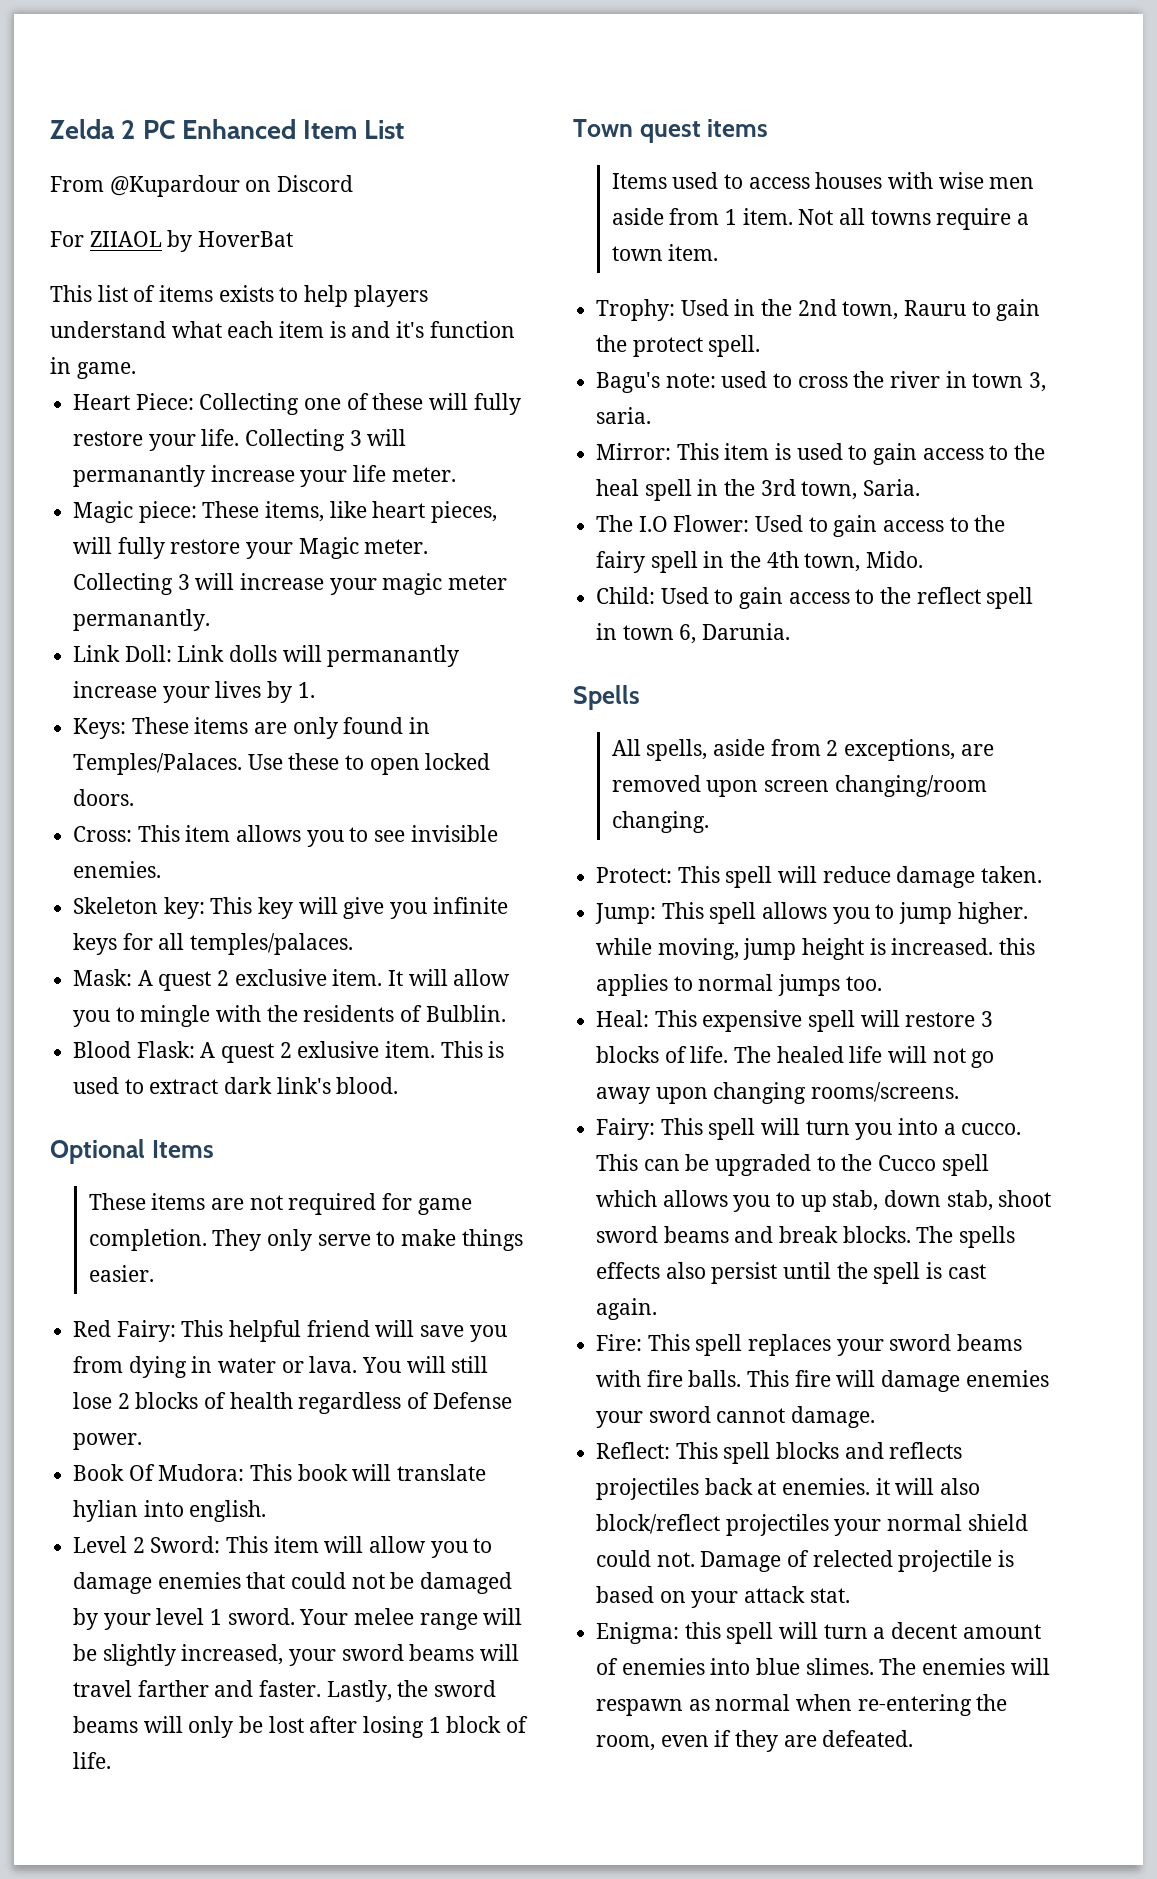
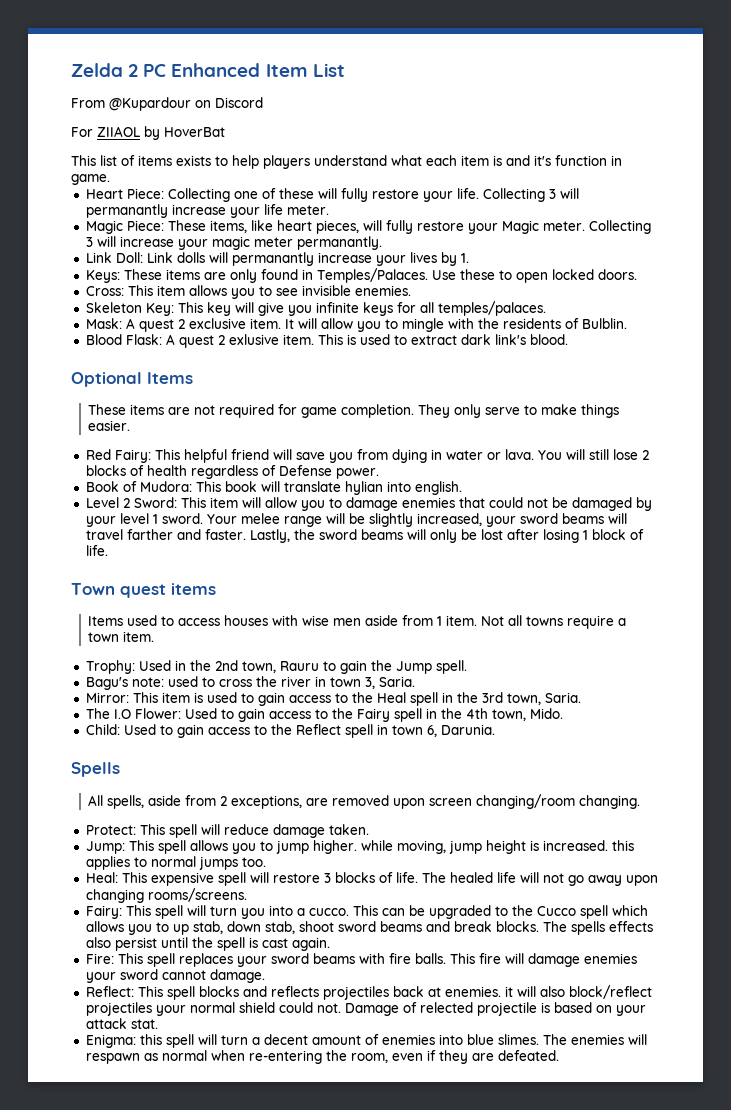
- Magic piece: These items, like heart pieces, will fully restore your Magic meter.
+ Magic Piece: These items, like heart pieces, will fully restore your Magic meter.
- Skeleton key: This key will give you infinite keys for all temples/palaces.
+ Skeleton Key: This key will give you infinite keys for all temples/palaces.
- Book Of Mudora: This book will translate hylian into english.
+ Book of Mudora: This book will translate hylian into english.
- Trophy: Used in the 2nd town, Rauru to gain the protect spell.
+ Trophy: Used in the 2nd town, Rauru to gain the Jump spell.
- Bagu's note: used to cross the river in town 3, saria.
+ Bagu's note: used to cross the river in town 3, Saria.
- Mirror: This item is used to gain access to the heal spell in the 3rd town, Saria.
+ Mirror: This item is used to gain access to the Heal spell in the 3rd town, Saria.
- The I.O Flower: Used to gain access to the fairy spell in the 4th town, Mido.
+ The I.O Flower: Used to gain access to the Fairy spell in the 4th town, Mido.
- Child: Used to gain access to the reflect spell in town 6, Darunia.
+ Child: Used to gain access to the Reflect spell in town 6, Darunia.

